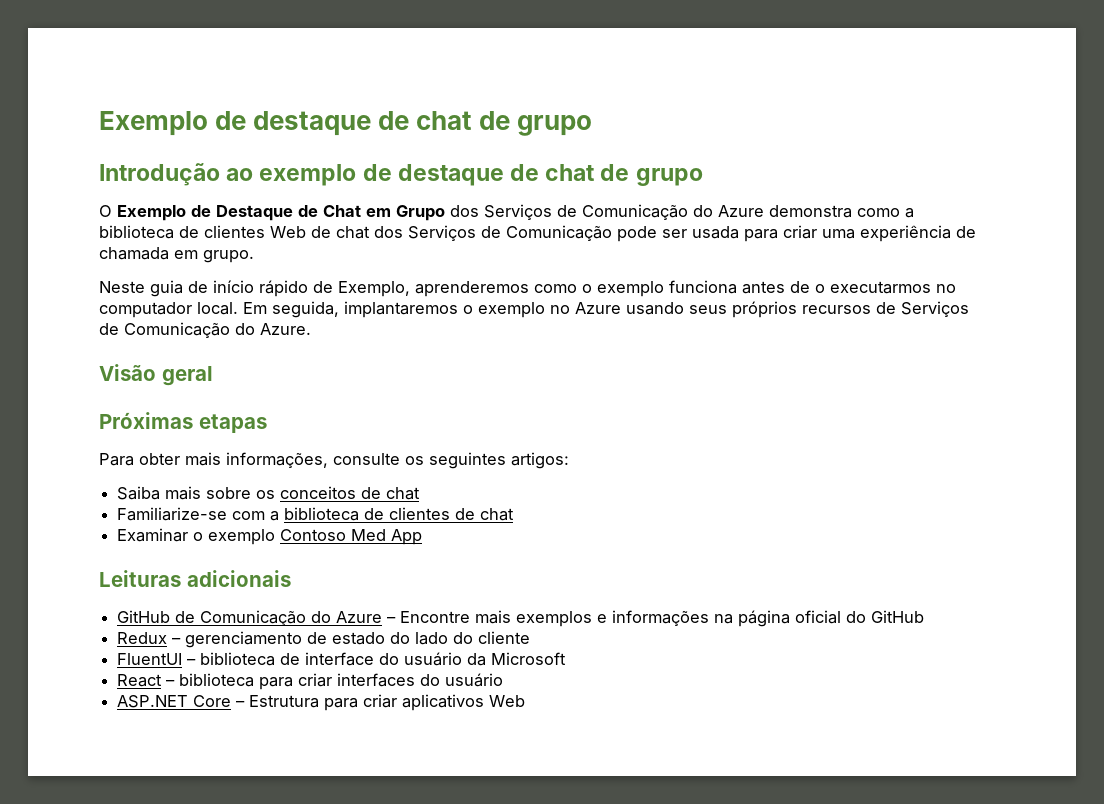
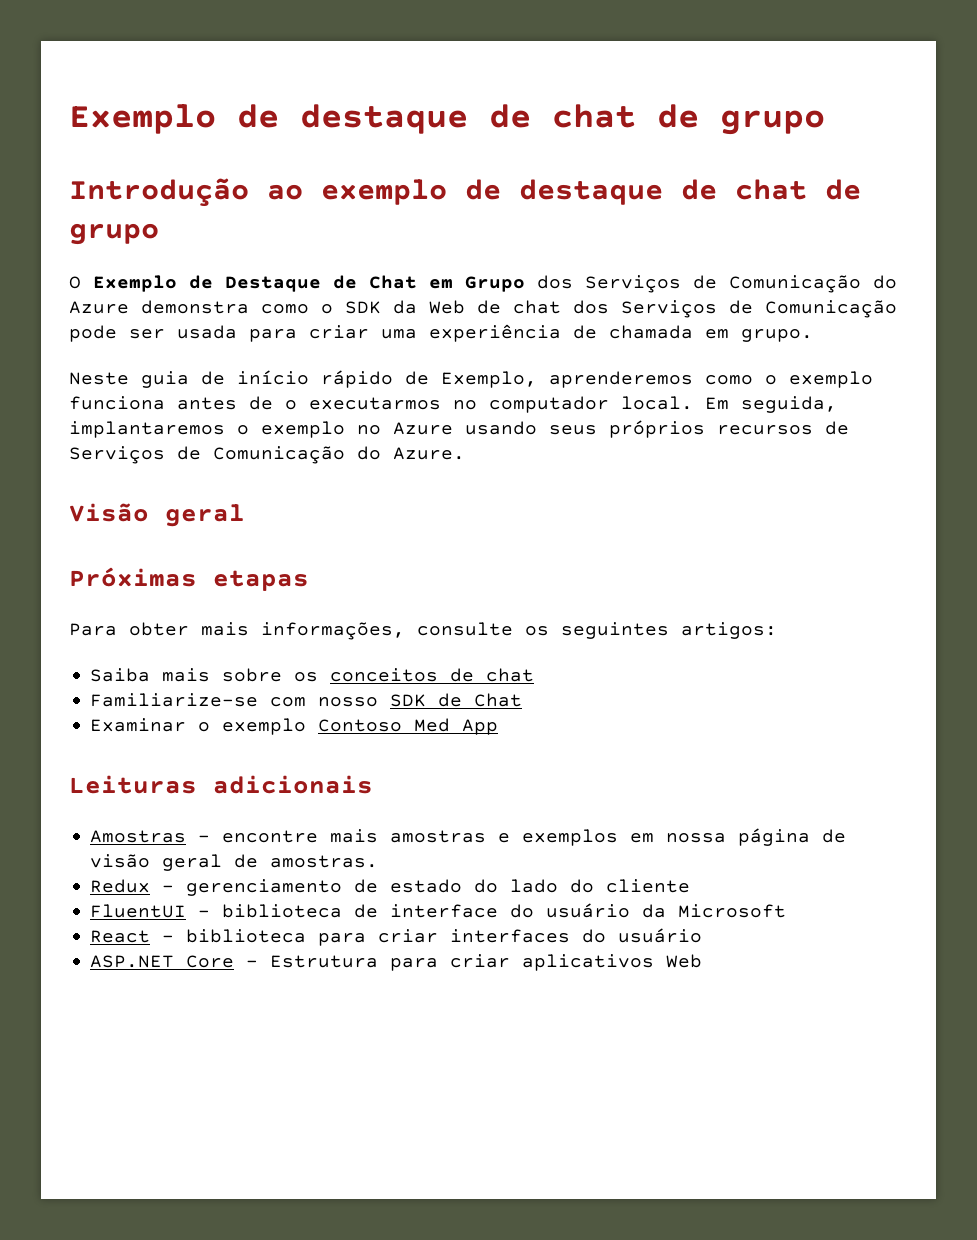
- O Exemplo de Destaque de Chat em Grupo dos Serviços de Comunicação do Azure demonstra como a biblioteca de clientes Web de chat dos Serviços de Comunicação pode ser usada para criar uma experiência de chamada em grupo.
+ O Exemplo de Destaque de Chat em Grupo dos Serviços de Comunicação do Azure demonstra como o SDK da Web de chat dos Serviços de Comunicação pode ser usada para criar uma experiência de chamada em grupo.
- Familiarize-se com a biblioteca de clientes de chat
+ Familiarize-se com nosso SDK de Chat
- GitHub de Comunicação do Azure – Encontre mais exemplos e informações na página oficial do GitHub
+ Amostras – encontre mais amostras e exemplos em nossa página de visão geral de amostras.

